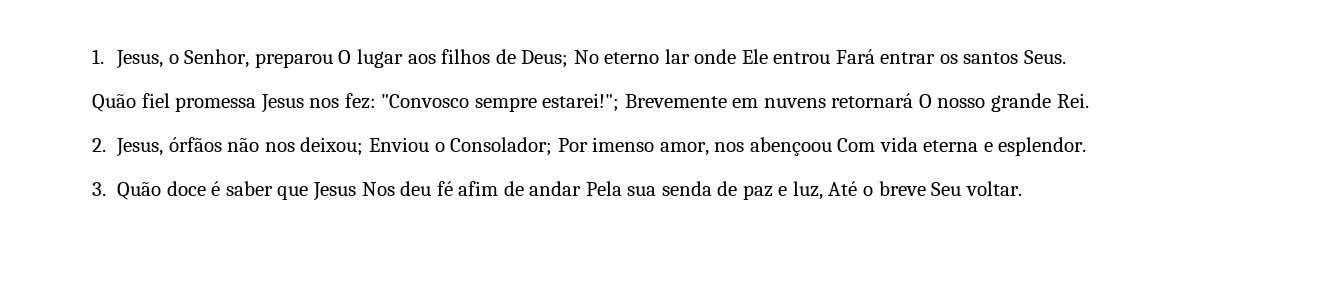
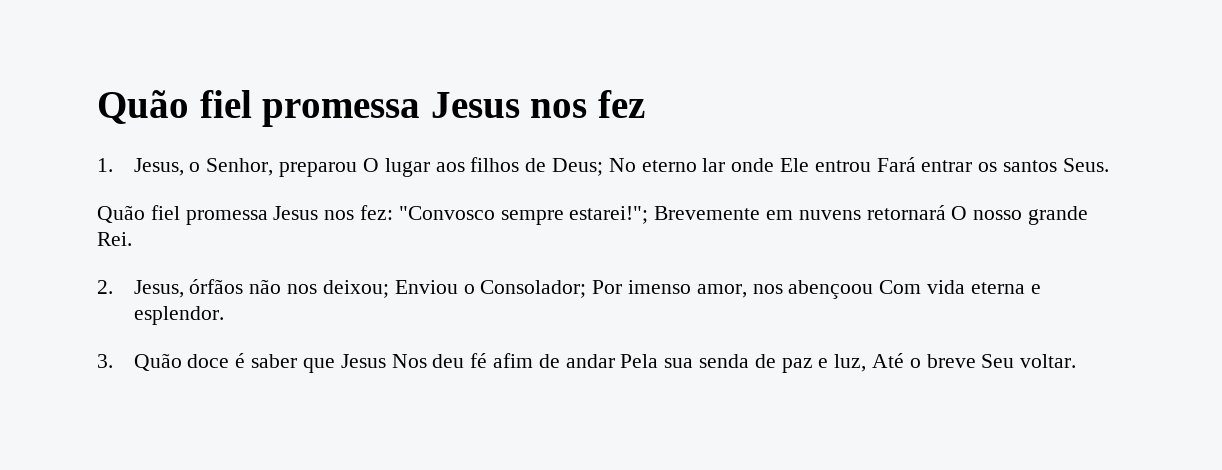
+ Quão fiel promessa Jesus nos fez

